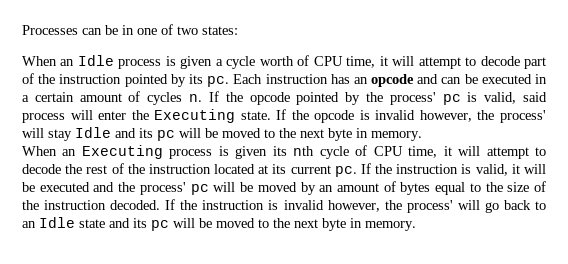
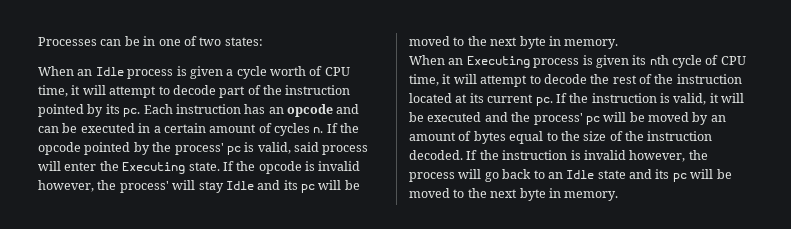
- If the instruction is invalid however, the process' will go back to an Idle state and its pc will be moved to the next byte in memory.
+ If the instruction is invalid however, the process will go back to an Idle state and its pc will be moved to the next byte in memory.

